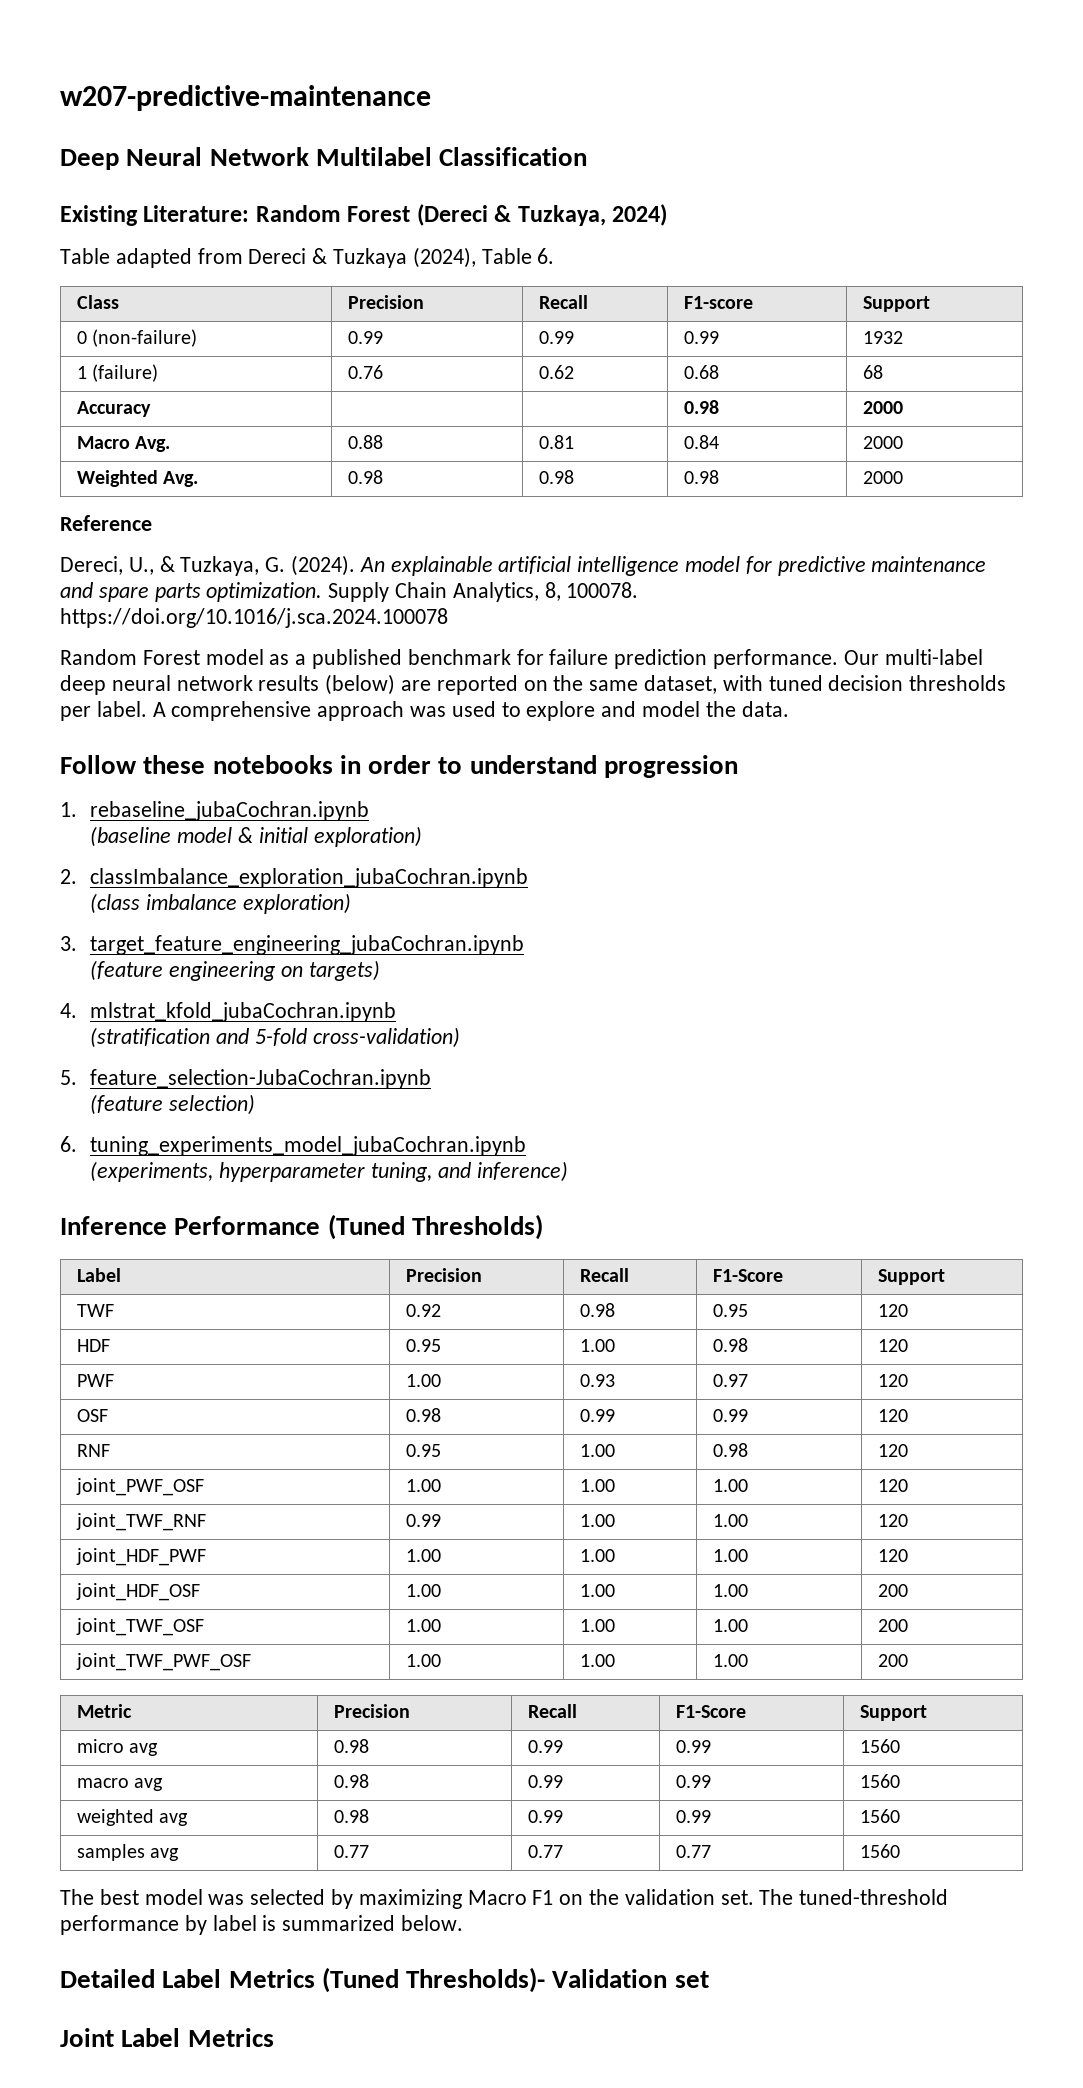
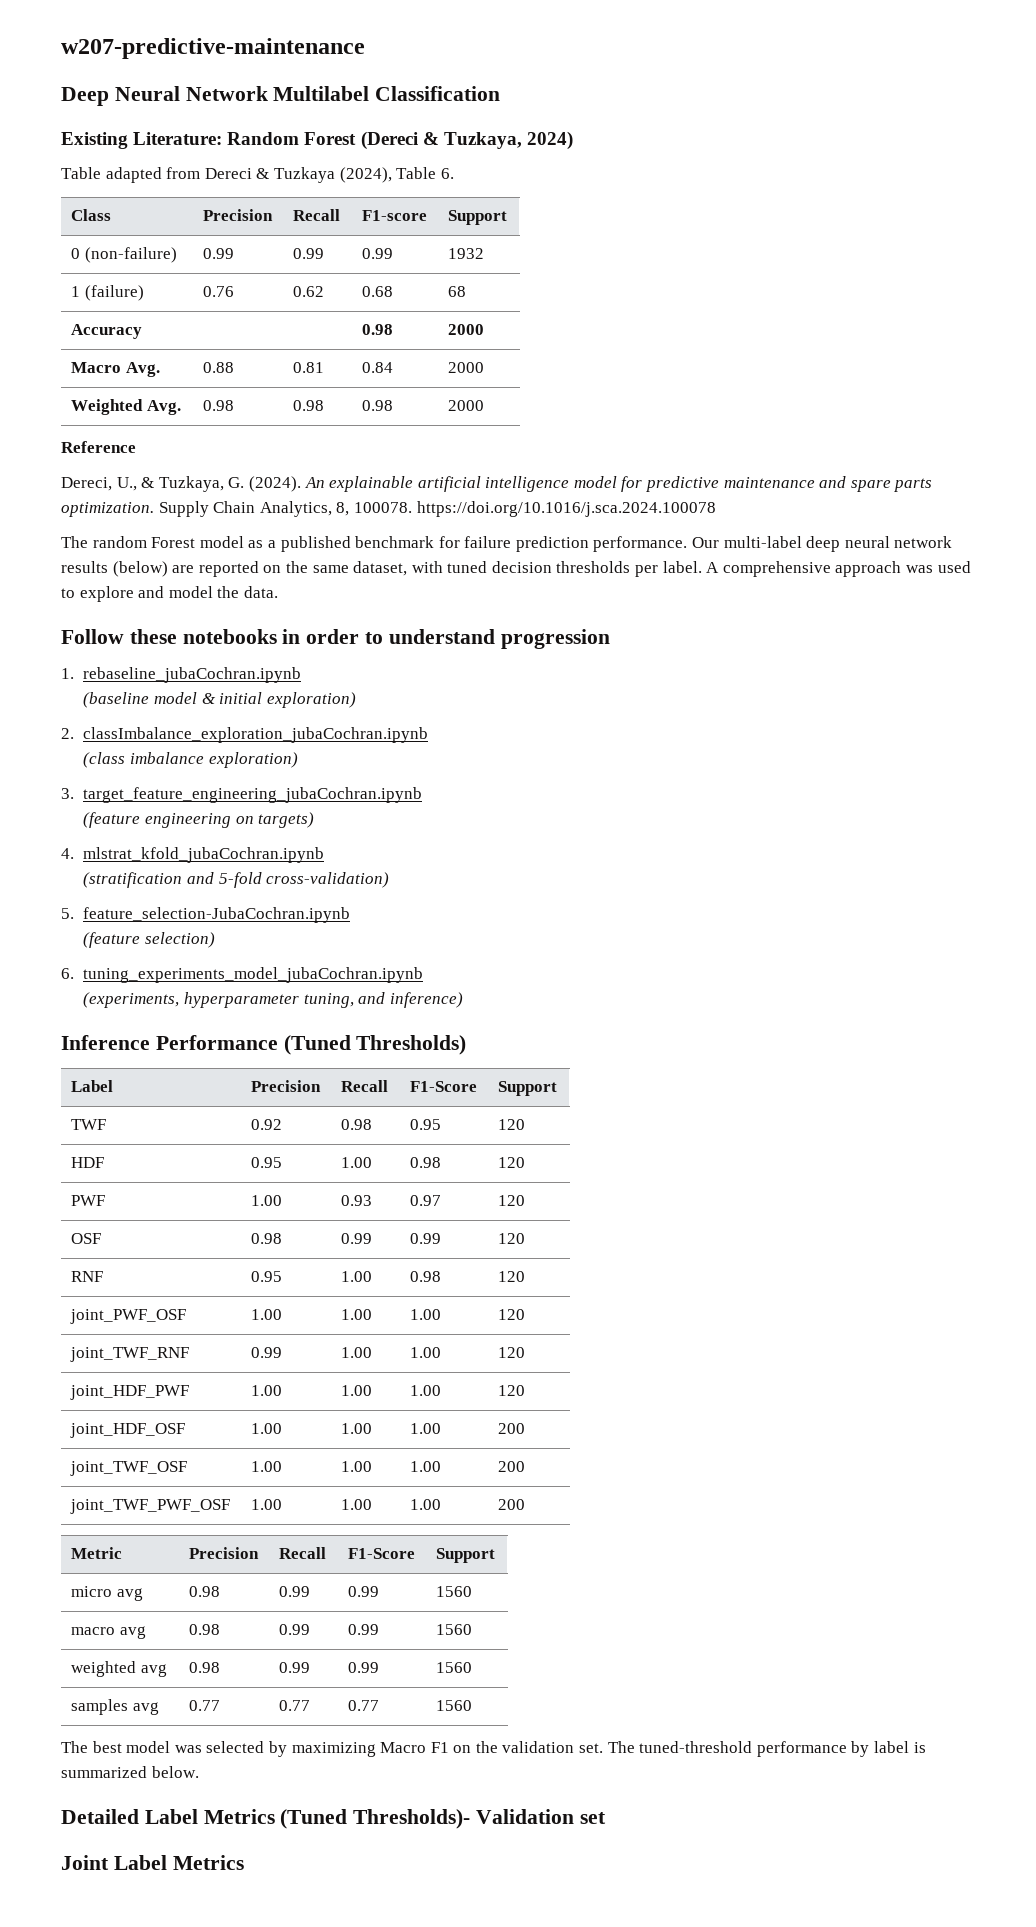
- Random Forest model as a published benchmark for failure prediction performance.
+ The random Forest model as a published benchmark for failure prediction performance.

